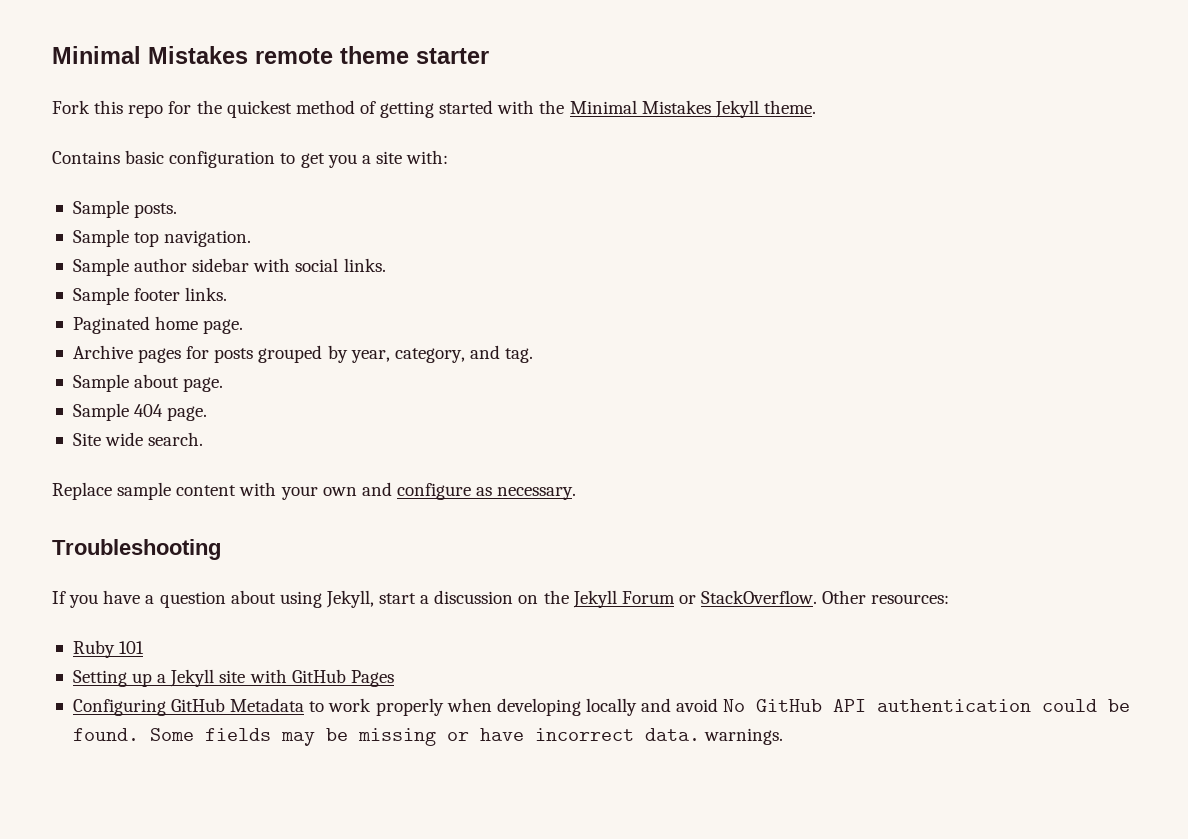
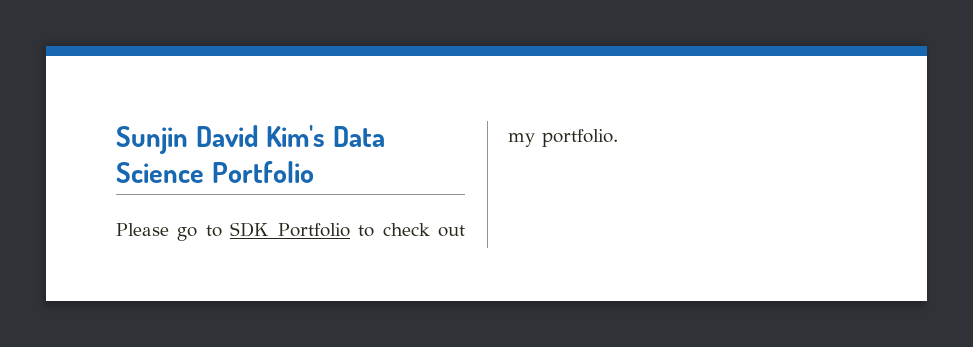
- Minimal Mistakes remote theme starter
- Fork this repo for the quickest method of getting started with the Minimal Mistakes Jekyll theme.
- Contains basic configuration to get you a site with:
- Sample posts.
- Sample top navigation.
- Sample author sidebar with social links.
- Sample footer links.
- Paginated home page.
- Archive pages for posts grouped by year, category, and tag.
- Sample about page.
- Sample 404 page.
- Site wide search.
- Replace sample content with your own and configure as necessary.
- Troubleshooting
- If you have a question about using Jekyll, start a discussion on the Jekyll Forum or StackOverflow. Other resources:
- Ruby 101
- Setting up a Jekyll site with GitHub Pages
- Configuring GitHub Metadata to work properly when developing locally and avoid No GitHub API authentication could be found. Some fields may be missing or have incorrect data. warnings.
+ Sunjin David Kim's Data Science Portfolio
+ Please go to SDK Portfolio to check out my portfolio.

